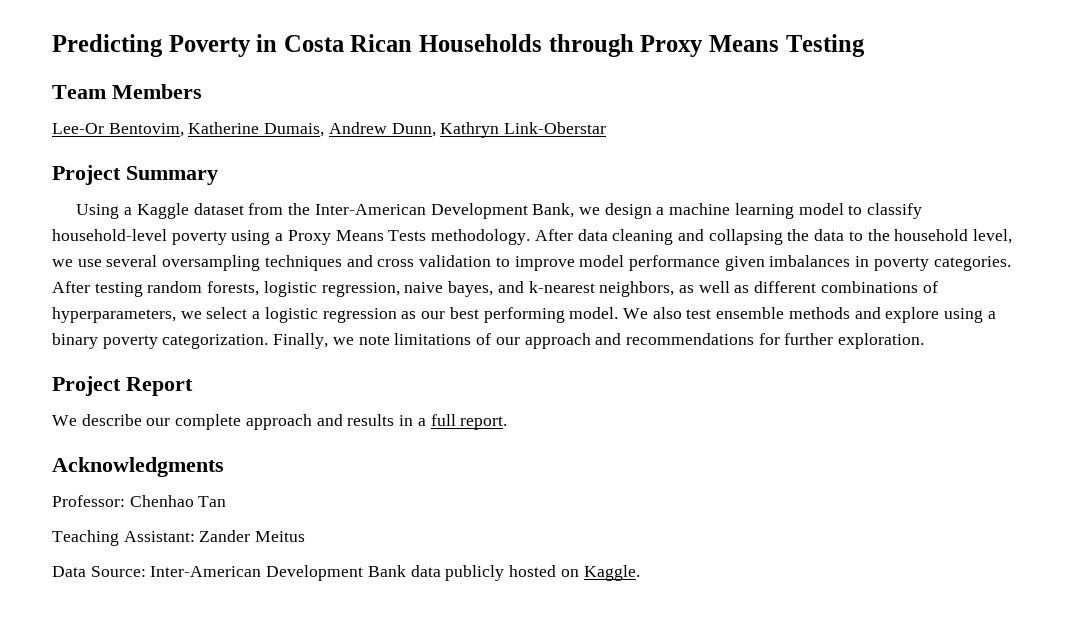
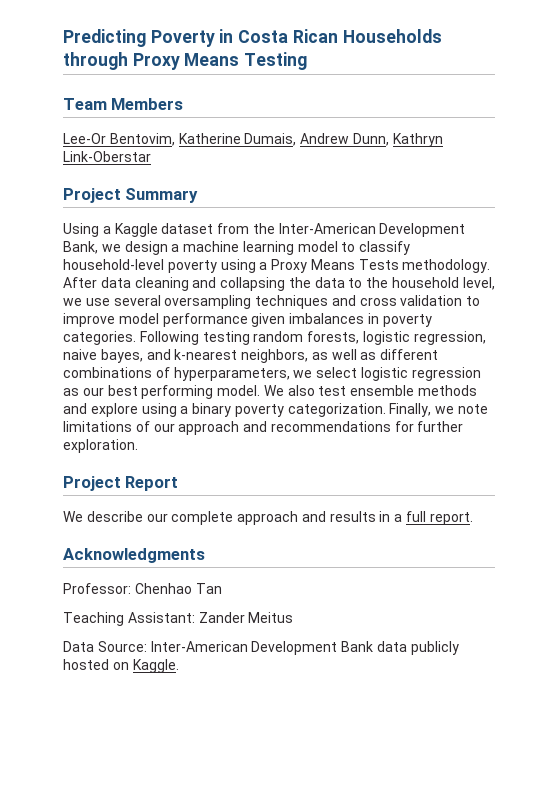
- After testing random forests, logistic regression, naive bayes, and k-nearest neighbors, as well as different combinations of hyperparameters, we select a logistic regression as our best performing model.
+ Following testing random forests, logistic regression, naive bayes, and k-nearest neighbors, as well as different combinations of hyperparameters, we select logistic regression as our best performing model.

